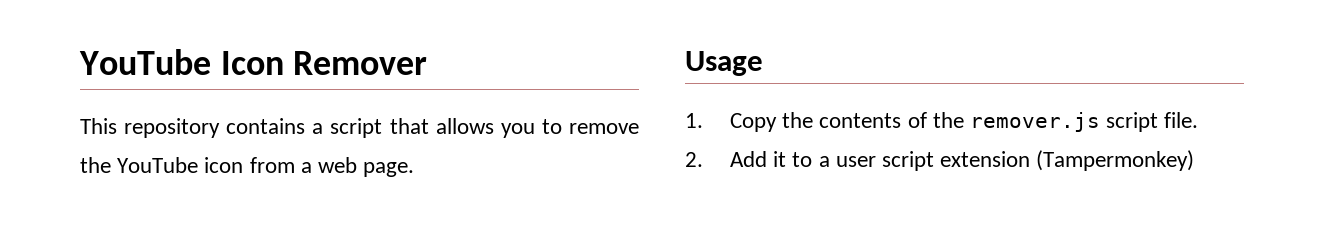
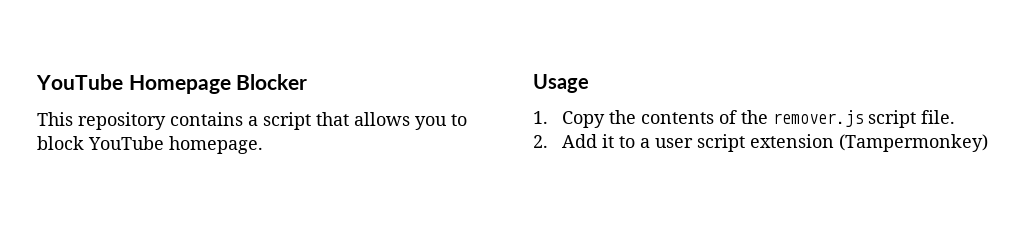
- YouTube Icon Remover
+ YouTube Homepage Blocker
- This repository contains a script that allows you to remove the YouTube icon from a web page.
+ This repository contains a script that allows you to block YouTube homepage.

